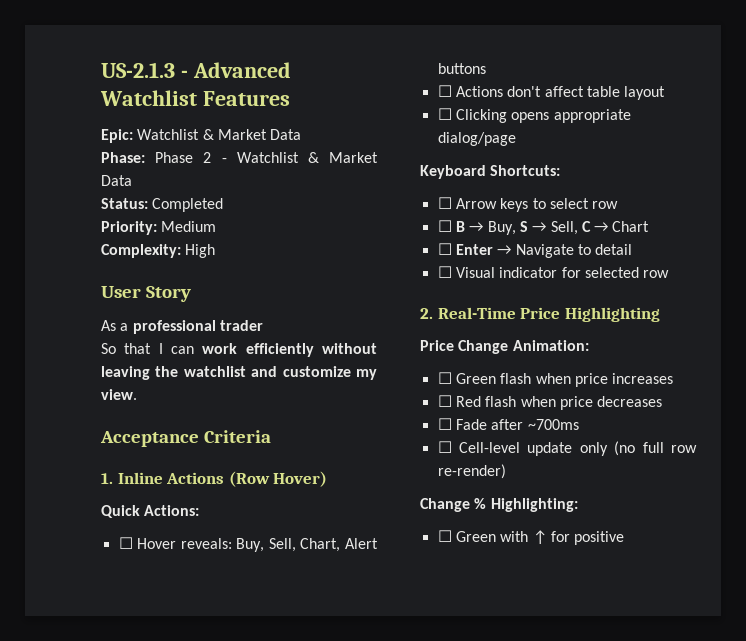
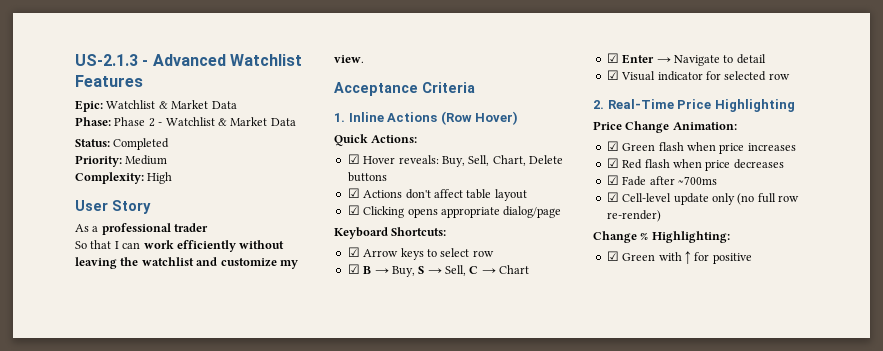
- ☐ Hover reveals: Buy, Sell, Chart, Alert buttons
+ ☑ Hover reveals: Buy, Sell, Chart, Delete buttons
- ☐ Actions don't affect table layout
+ ☑ Actions don't affect table layout
- ☐ Clicking opens appropriate dialog/page
+ ☑ Clicking opens appropriate dialog/page
- ☐ Arrow keys to select row
+ ☑ Arrow keys to select row
- ☐ B → Buy, S → Sell, C → Chart
+ ☑ B → Buy, S → Sell, C → Chart
- ☐ Enter → Navigate to detail
+ ☑ Enter → Navigate to detail
- ☐ Visual indicator for selected row
+ ☑ Visual indicator for selected row
- ☐ Green flash when price increases
+ ☑ Green flash when price increases
- ☐ Red flash when price decreases
+ ☑ Red flash when price decreases
- ☐ Fade after ~700ms
+ ☑ Fade after ~700ms
- ☐ Cell-level update only (no full row re-render)
+ ☑ Cell-level update only (no full row re-render)
- ☐ Green with ↑ for positive
+ ☑ Green with ↑ for positive

